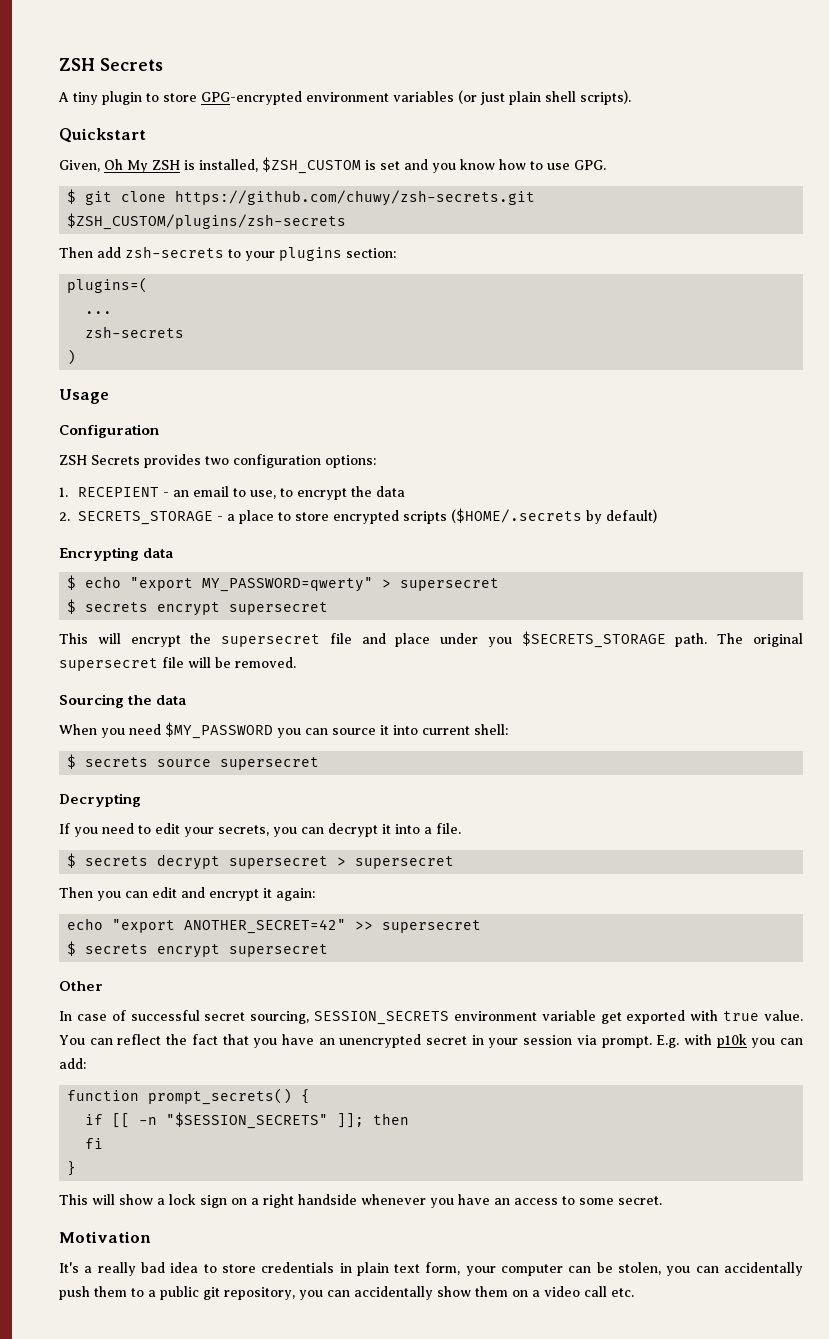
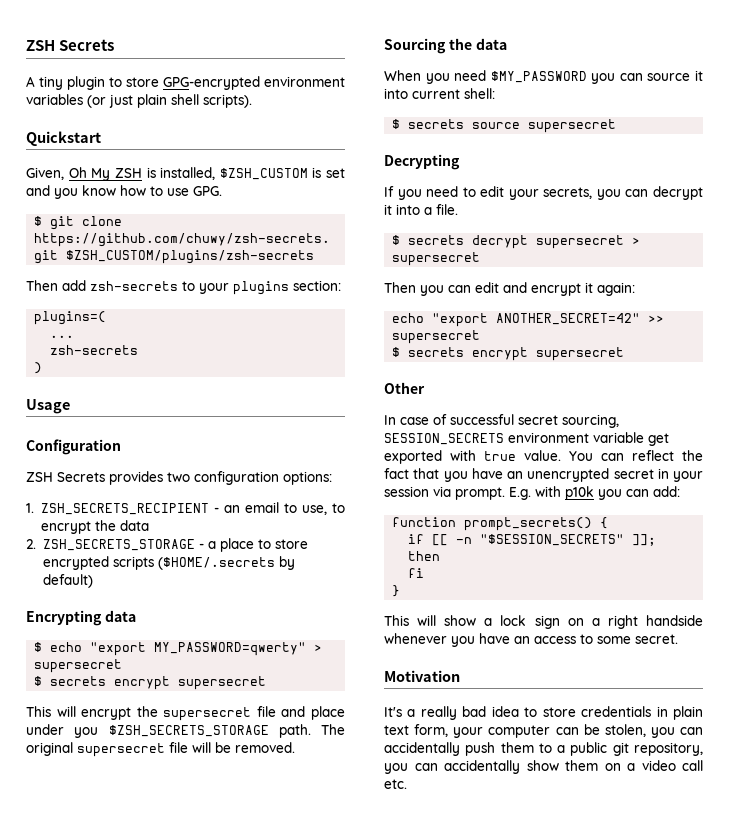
- 1. RECEPIENT - an email to use, to encrypt the data
+ 1. ZSH_SECRETS_RECIPIENT - an email to use, to encrypt the data
- 2. SECRETS_STORAGE - a place to store encrypted scripts ($HOME/.secrets by default)
+ 2. ZSH_SECRETS_STORAGE - a place to store encrypted scripts ($HOME/.secrets by default)
- This will encrypt the supersecret file and place under you $SECRETS_STORAGE path.
+ This will encrypt the supersecret file and place under you $ZSH_SECRETS_STORAGE path.

